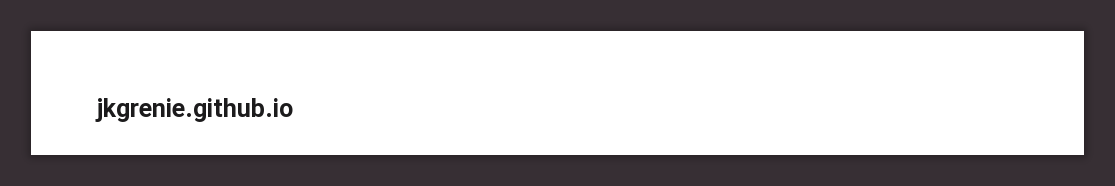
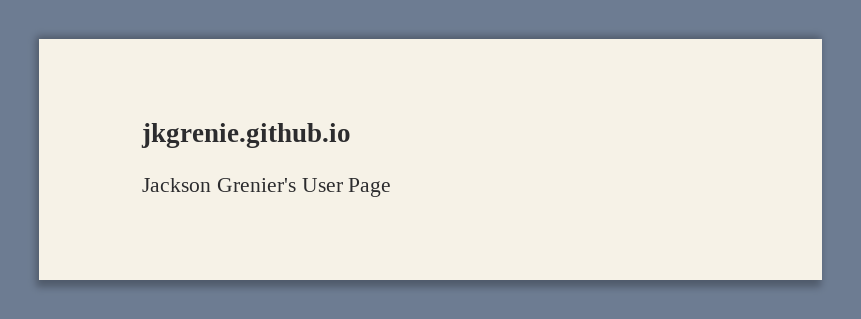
+ Jackson Grenier's User Page

